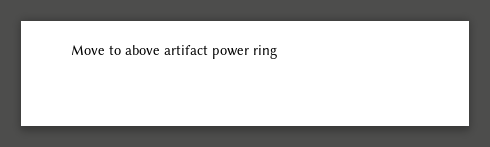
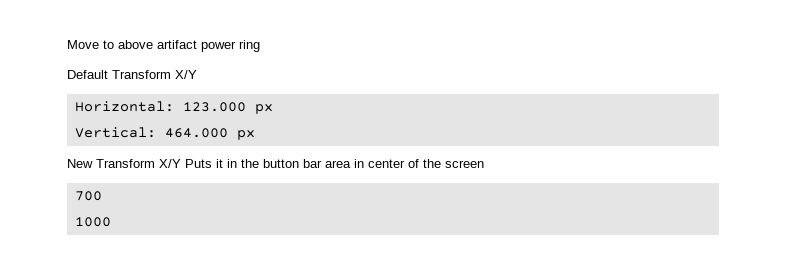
+ Default Transform X/Y
+ Horizontal: 123.000 px
+ Vertical: 464.000 px
+ New Transform X/Y Puts it in the button bar area in center of the screen
+ 700
+ 1000

